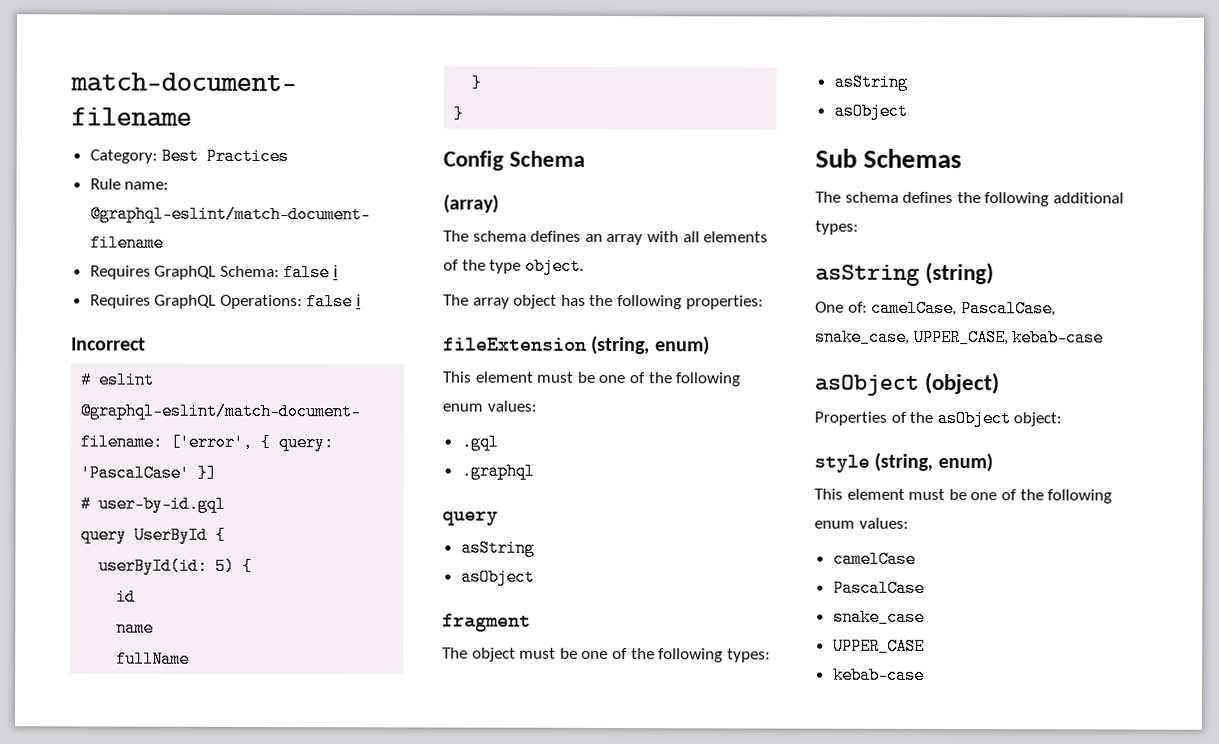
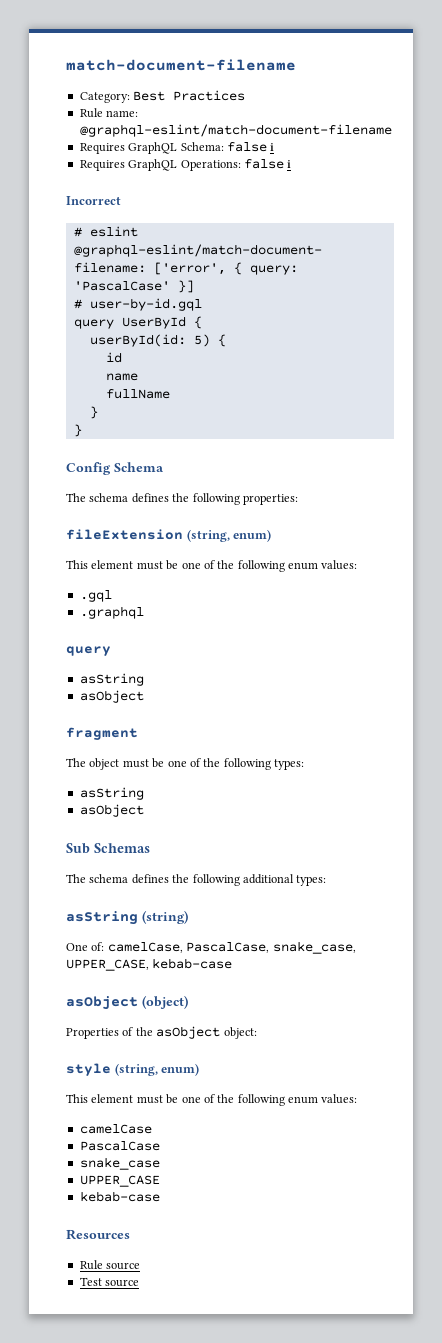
- (array)
- The schema defines an array with all elements of the type object.
- The array object has the following properties:
+ The schema defines the following properties:
+ Resources
+ Rule source
+ Test source

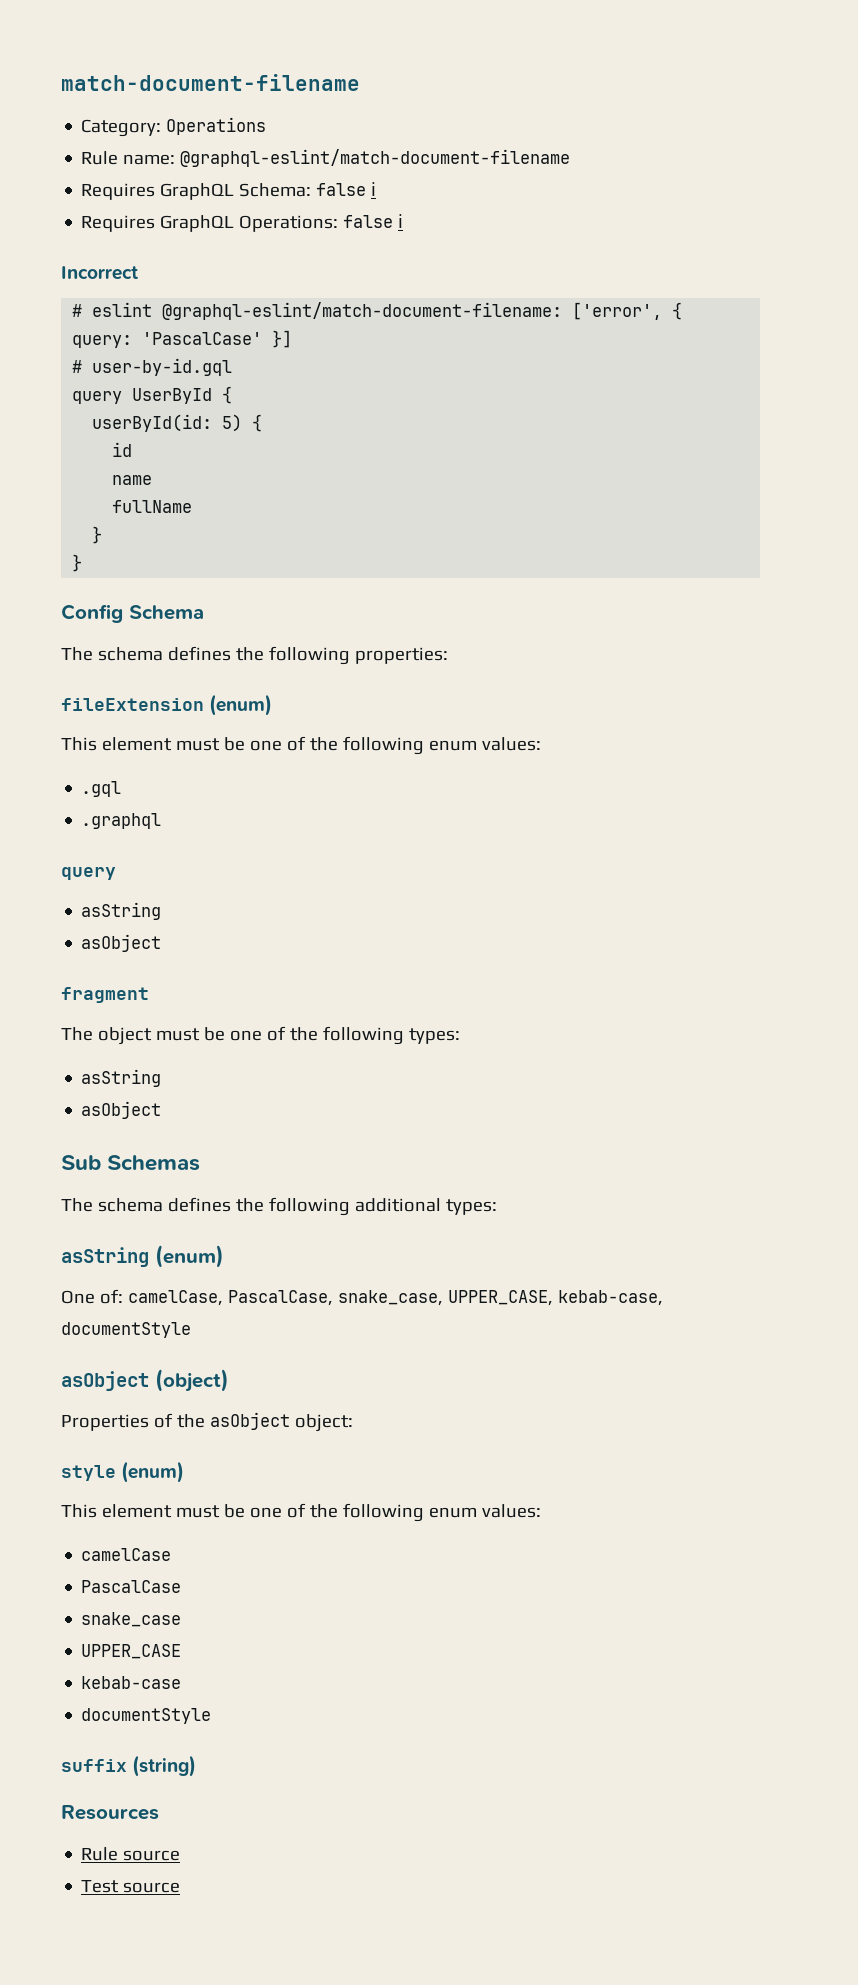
- Category: Best Practices
+ Category: Operations
- fileExtension (string, enum)
+ fileExtension (enum)
- asString (string)
+ asString (enum)
- One of: camelCase, PascalCase, snake_case, UPPER_CASE, kebab-case
+ One of: camelCase, PascalCase, snake_case, UPPER_CASE, kebab-case, documentStyle
- style (string, enum)
+ style (enum)
  UPPER_CASE
  kebab-case
+ documentStyle
+ suffix (string)

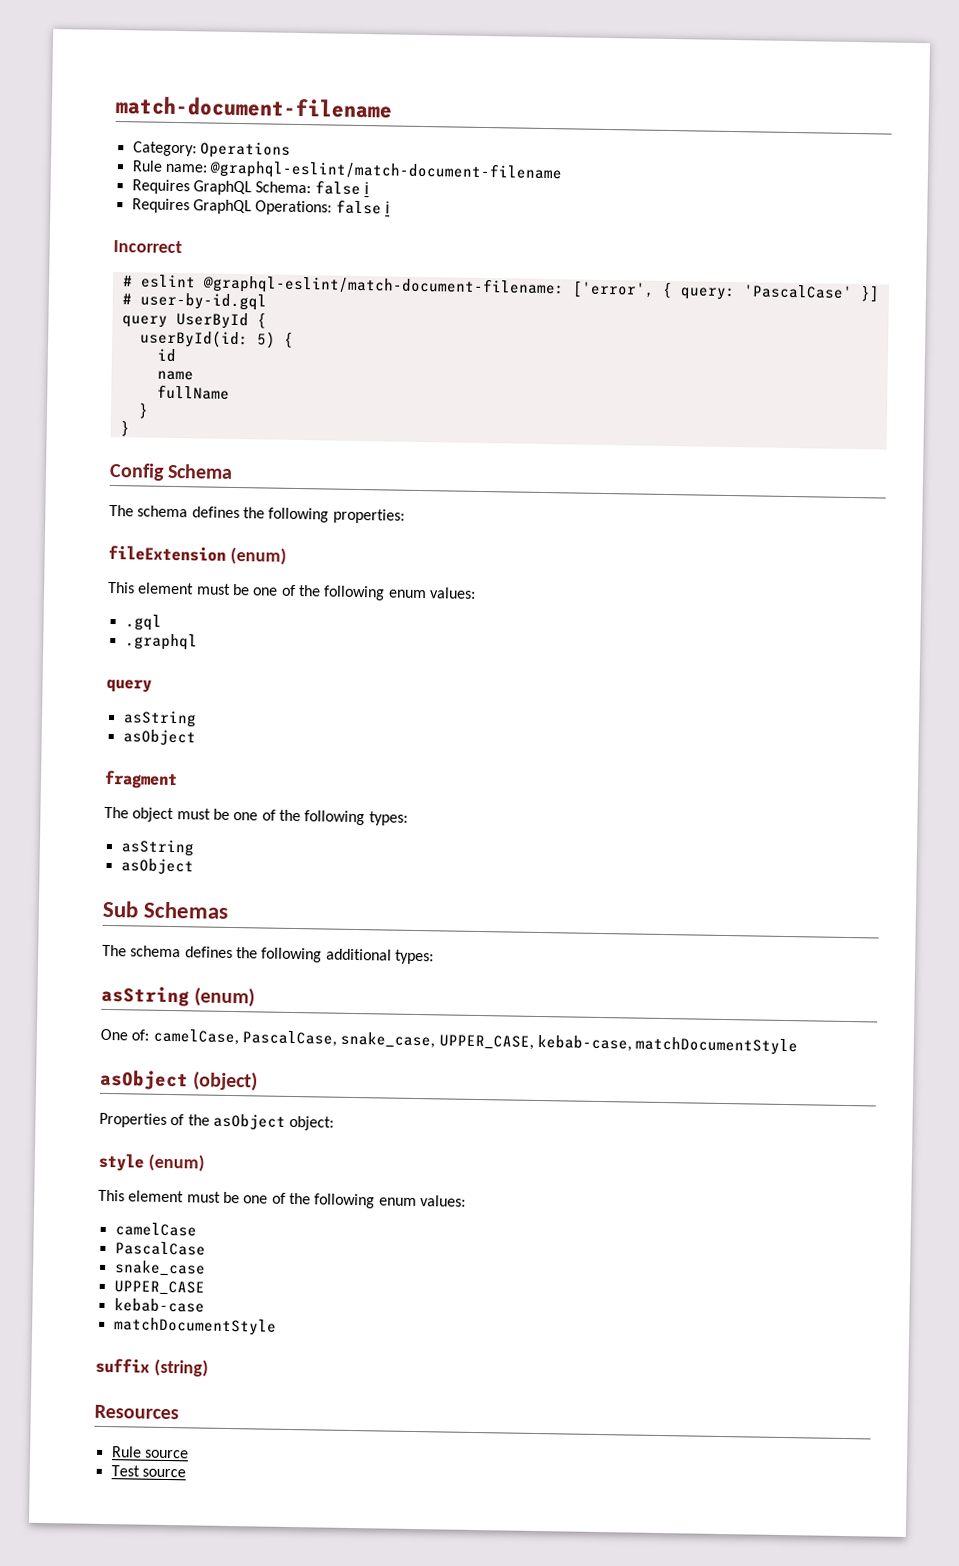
- One of: camelCase, PascalCase, snake_case, UPPER_CASE, kebab-case, documentStyle
+ One of: camelCase, PascalCase, snake_case, UPPER_CASE, kebab-case, matchDocumentStyle
  kebab-case
- documentStyle
+ matchDocumentStyle

